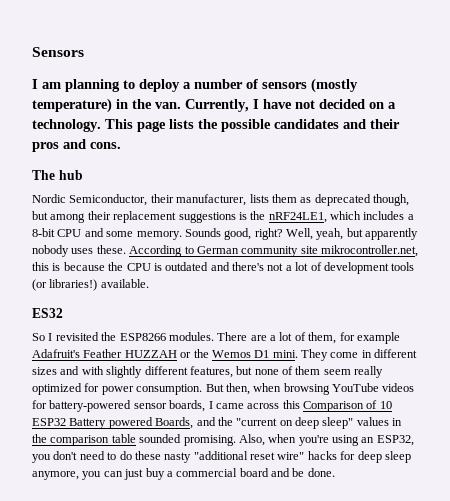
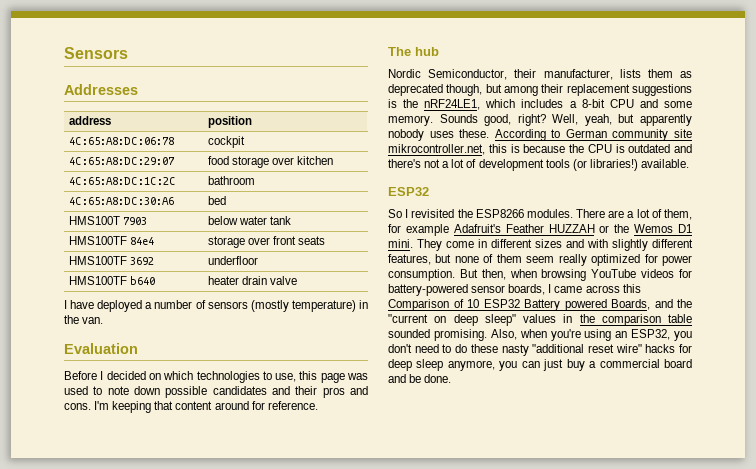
- I am planning to deploy a number of sensors (mostly temperature) in the van. Currently, I have not decided on a technology. This page lists the possible candidates and their pros and cons.
+ Addresses
+ address | position
+ 4C:65:A8:DC:06:78 | cockpit
+ 4C:65:A8:DC:29:07 | food storage over kitchen
+ 4C:65:A8:DC:1C:2C | bathroom
+ 4C:65:A8:DC:30:A6 | bed
+ HMS100T 7903 | below water tank
+ HMS100TF 84e4 | storage over front seats
+ HMS100TF 3692 | underfloor
+ HMS100TF b640 | heater drain valve
+ I have deployed a number of sensors (mostly temperature) in the van.
+ Evaluation
+ Before I decided on which technologies to use, this page was used to note down possible candidates and their pros and cons. I'm keeping that content around for reference.
  According to German community site mikrocontroller.net, this is because the CPU is outdated and there's not a lot of development tools (or libraries!) available.
- ES32
+ ESP32

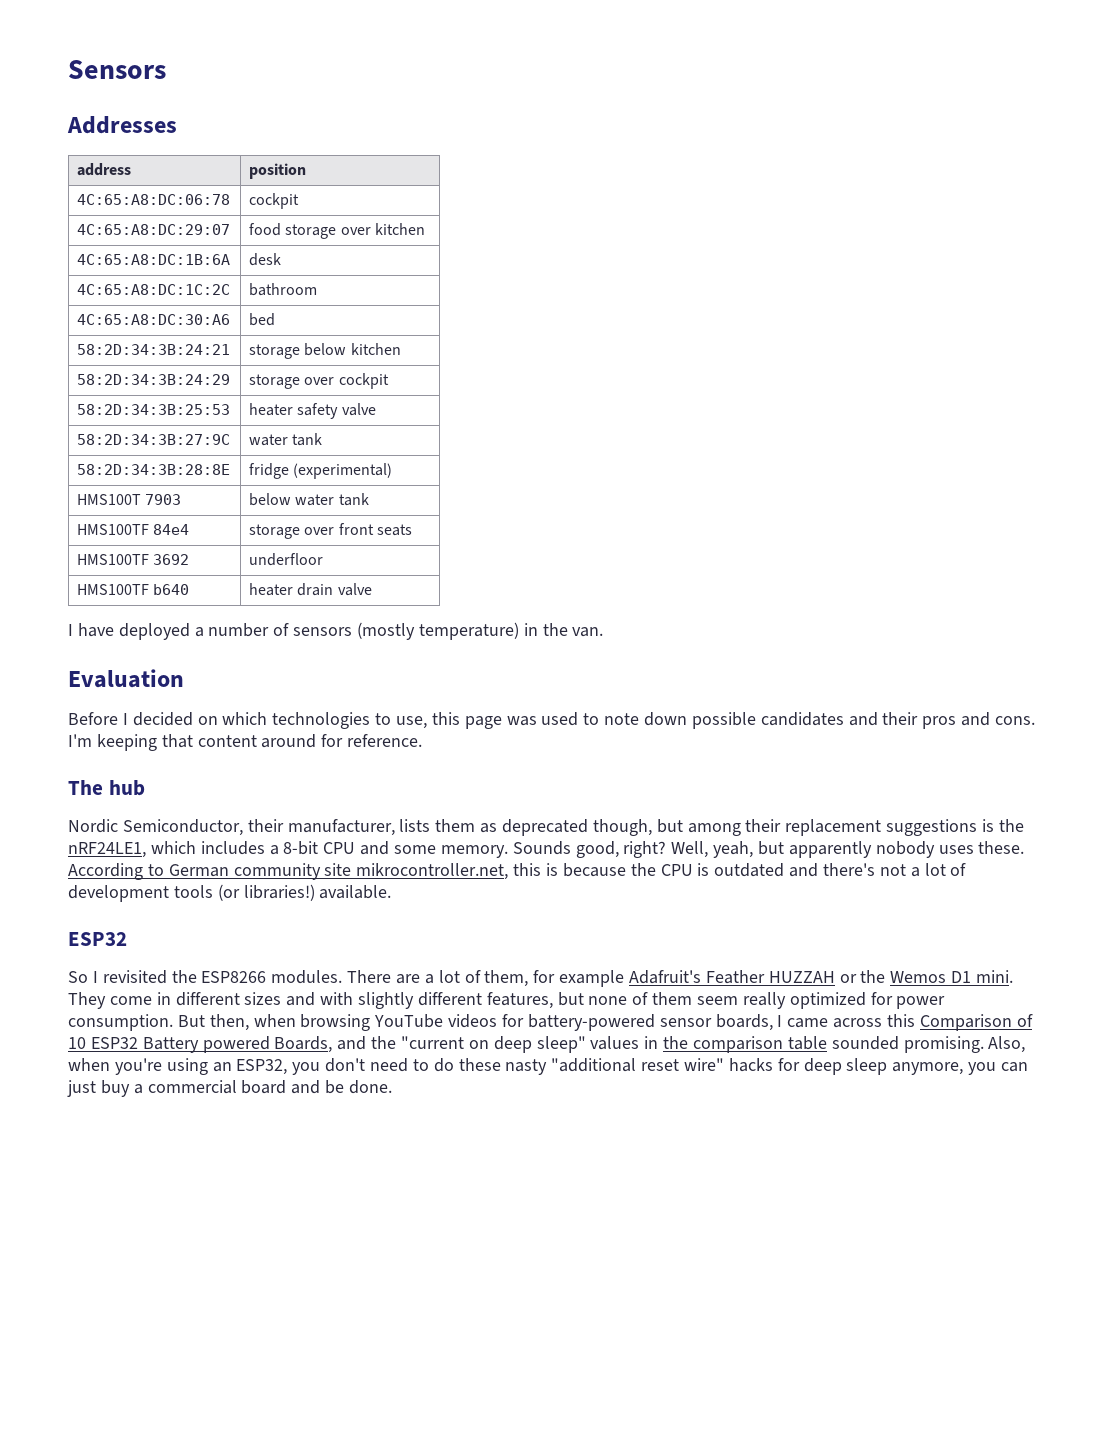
+ 4C:65:A8:DC:1B:6A | desk
+ 58:2D:34:3B:24:21 | storage below kitchen
+ 58:2D:34:3B:24:29 | storage over cockpit
+ 58:2D:34:3B:25:53 | heater safety valve
+ 58:2D:34:3B:27:9C | water tank
+ 58:2D:34:3B:28:8E | fridge (experimental)

